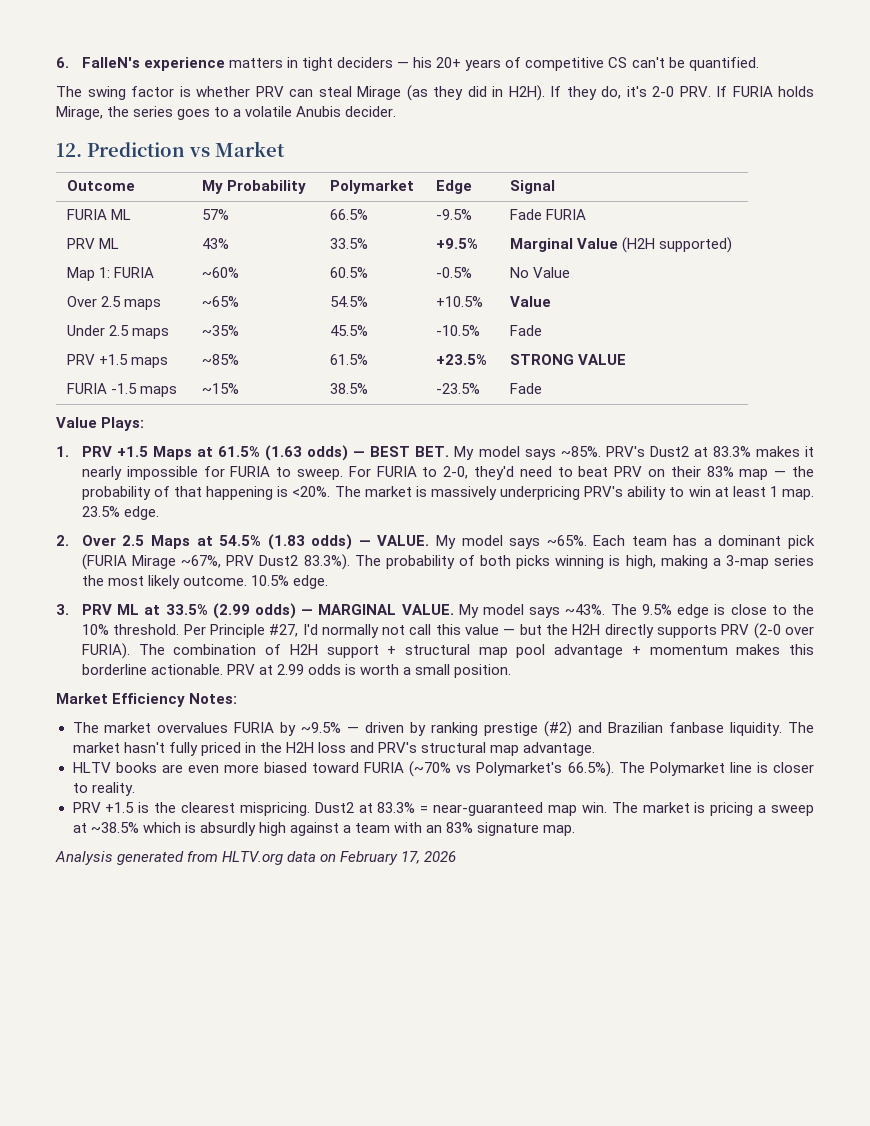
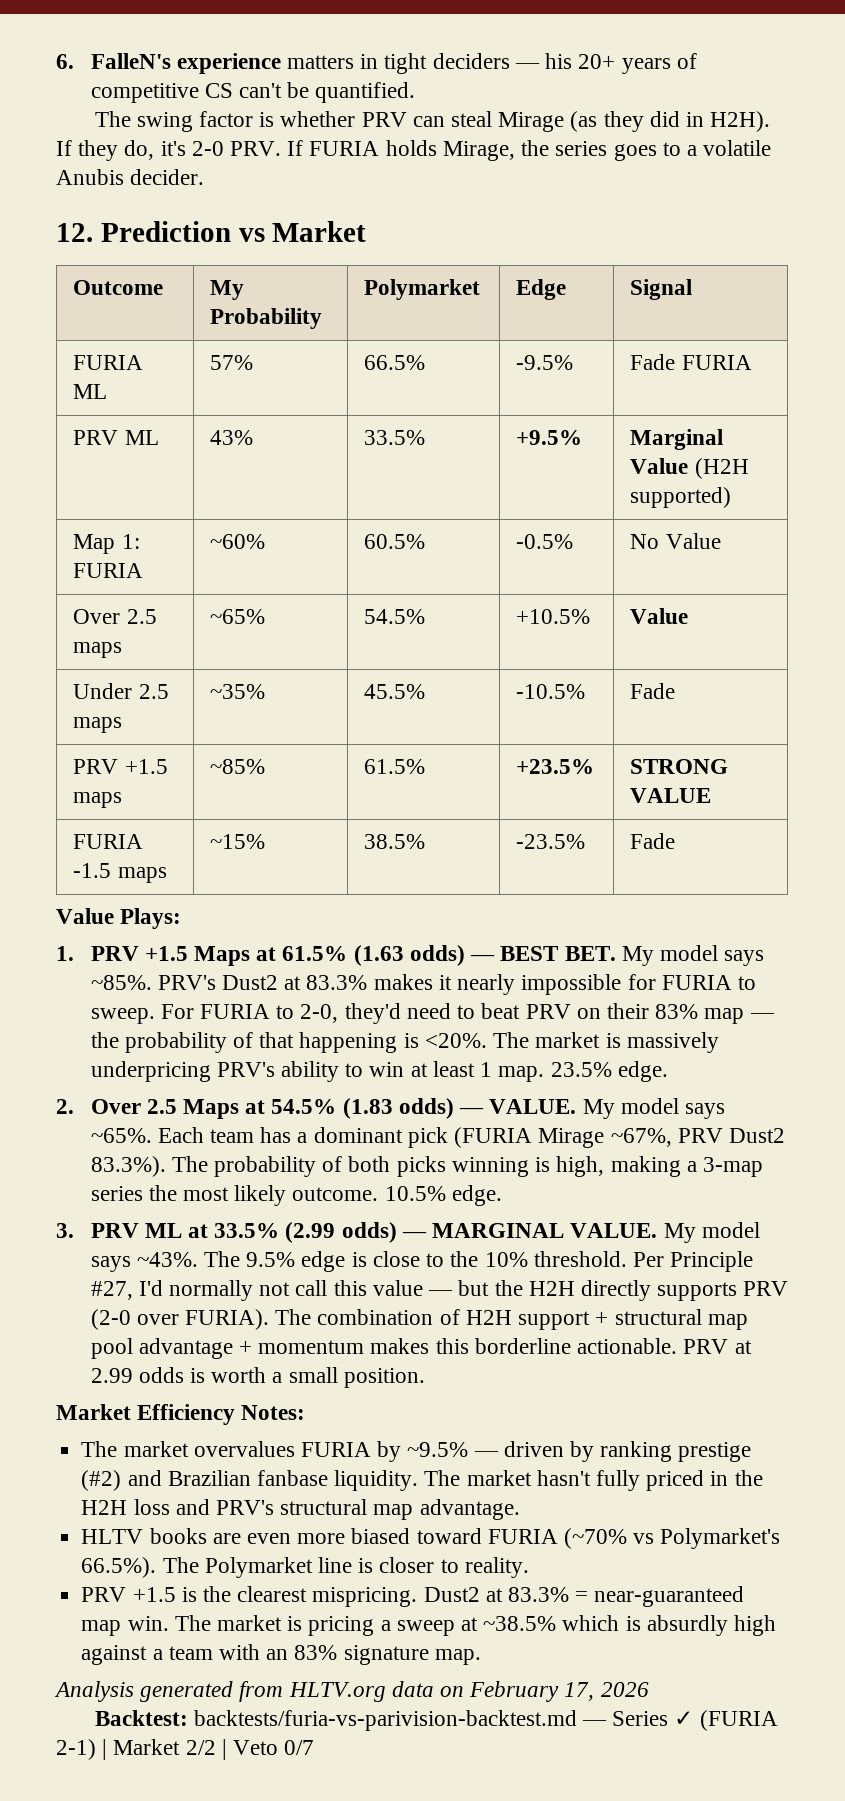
+ Backtest: backtests/furia-vs-parivision-backtest.md — Series ✓ (FURIA 2-1) | Market 2/2 | Veto 0/7

